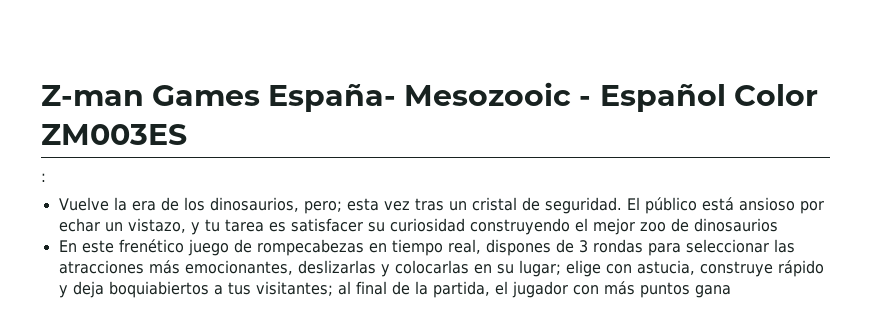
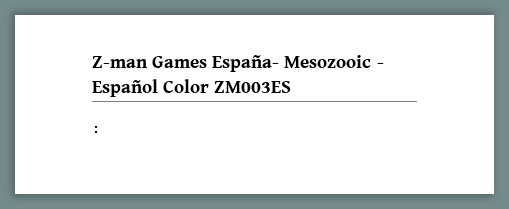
- Vuelve la era de los dinosaurios, pero; esta vez tras un cristal de seguridad. El público está ansioso por echar un vistazo, y tu tarea es satisfacer su curiosidad construyendo el mejor zoo de dinosaurios
- En este frenético juego de rompecabezas en tiempo real, dispones de 3 rondas para seleccionar las atracciones más emocionantes, deslizarlas y colocarlas en su lugar; elige con astucia, construye rápido y deja boquiabiertos a tus visitantes; al final de la partida, el jugador con más puntos gana

